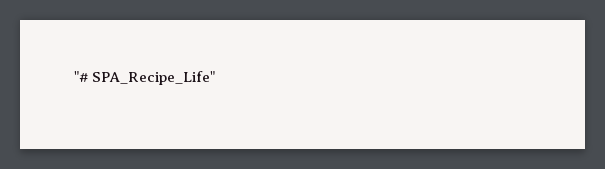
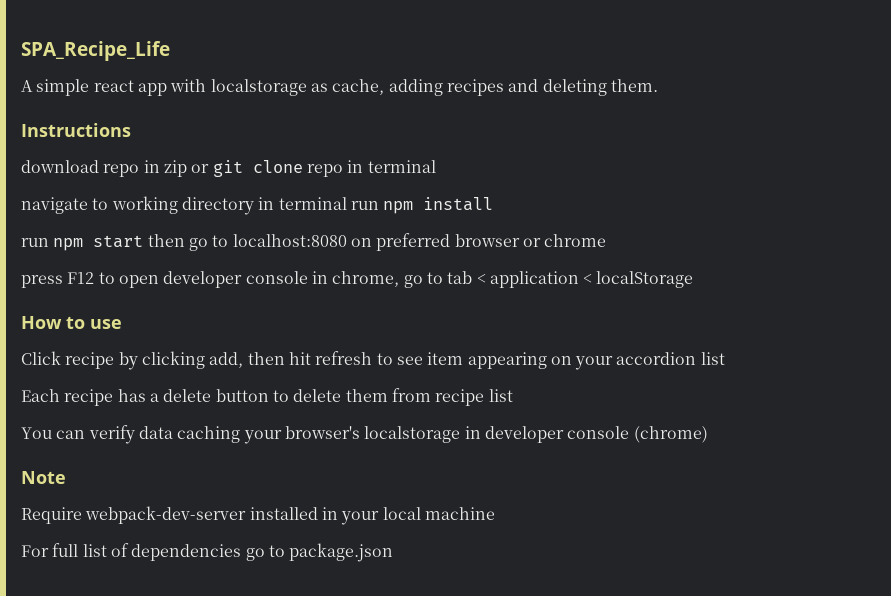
- "# SPA_Recipe_Life"
+ SPA_Recipe_Life
+ A simple react app with localstorage as cache, adding recipes and deleting them.
+ Instructions
+ download repo in zip or git clone repo in terminal
+ navigate to working directory in terminal run npm install
+ run npm start then go to localhost:8080 on preferred browser or chrome
+ press F12 to open developer console in chrome, go to tab < application < localStorage
+ How to use
+ Click recipe by clicking add, then hit refresh to see item appearing on your accordion list
+ Each recipe has a delete button to delete them from recipe list
+ You can verify data caching your browser's localstorage in developer console (chrome)
+ Note
+ Require webpack-dev-server installed in your local machine
+ For full list of dependencies go to package.json

